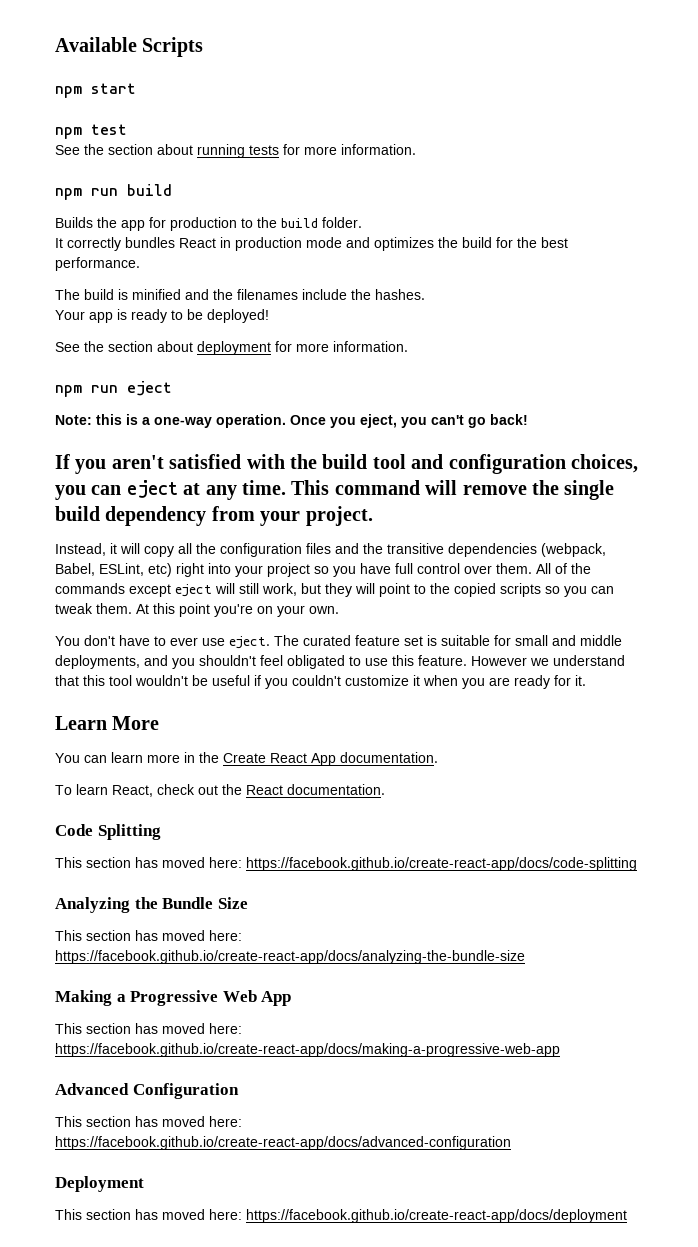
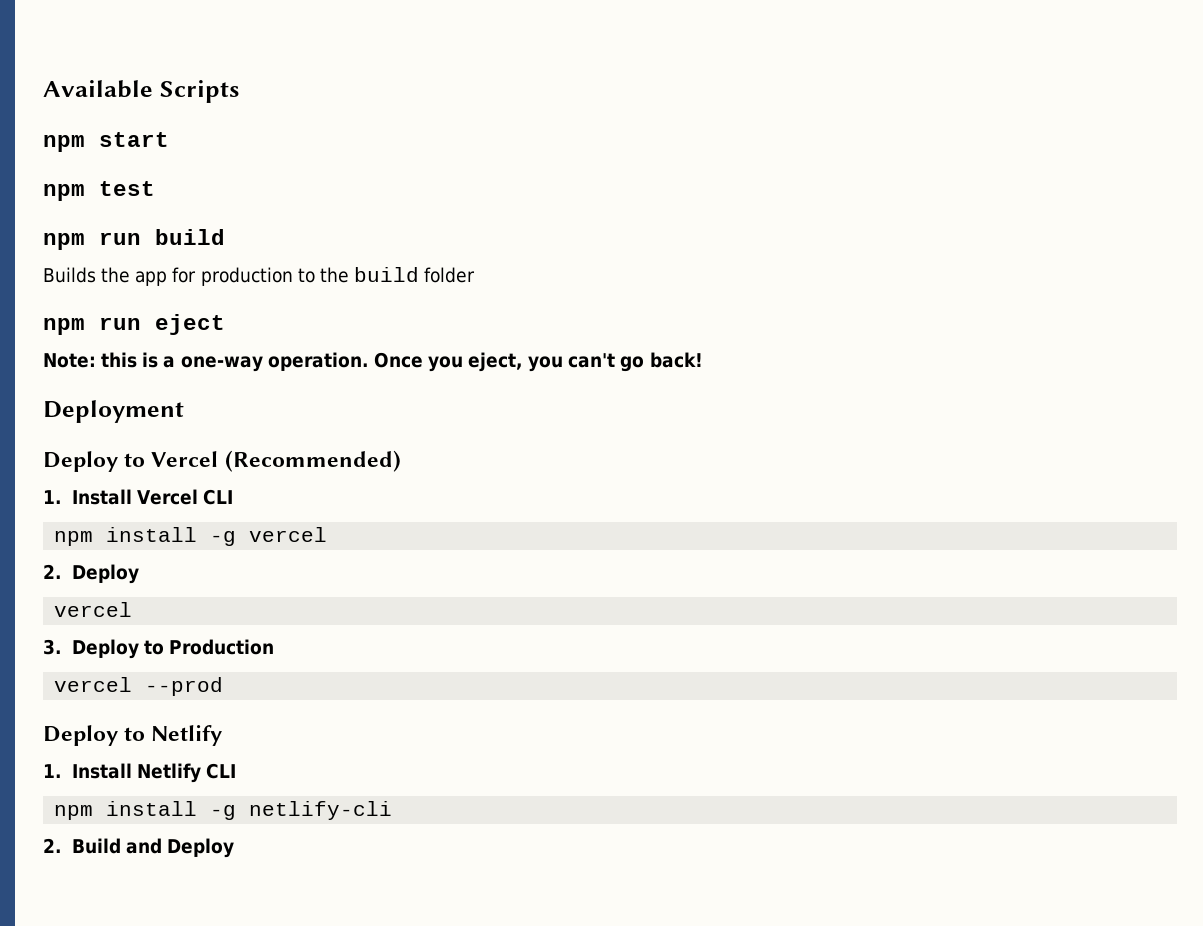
- See the section about running tests for more information.
- Builds the app for production to the build folder.
- It correctly bundles React in production mode and optimizes the build for the best performance.
- The build is minified and the filenames include the hashes.
- Your app is ready to be deployed!
- See the section about deployment for more information.
+ Builds the app for production to the build folder
- If you aren't satisfied with the build tool and configuration choices, you can eject at any time. This command will remove the single build dependency from your project.
- Instead, it will copy all the configuration files and the transitive dependencies (webpack, Babel, ESLint, etc) right into your project so you have full control over them. All of the commands except eject will still work, but they will point to the copied scripts so you can tweak them. At this point you're on your own.
- You don't have to ever use eject. The curated feature set is suitable for small and middle deployments, and you shouldn't feel obligated to use this feature. However we understand that this tool wouldn't be useful if you couldn't customize it when you are ready for it.
- Learn More
- You can learn more in the Create React App documentation.
- To learn React, check out the React documentation.
- Code Splitting
- This section has moved here: https://facebook.github.io/create-react-app/docs/code-splitting
- Analyzing the Bundle Size
- This section has moved here: https://facebook.github.io/create-react-app/docs/analyzing-the-bundle-size
- Making a Progressive Web App
- This section has moved here: https://facebook.github.io/create-react-app/docs/making-a-progressive-web-app
- Advanced Configuration
- This section has moved here: https://facebook.github.io/create-react-app/docs/advanced-configuration
  Deployment
- This section has moved here: https://facebook.github.io/create-react-app/docs/deployment
+ Deploy to Vercel (Recommended)
+ 1. Install Vercel CLI
+ npm install -g vercel
+ 2. Deploy
+ vercel
+ 3. Deploy to Production
+ vercel --prod
+ Deploy to Netlify
+ 1. Install Netlify CLI
+ npm install -g netlify-cli
+ 2. Build and Deploy

